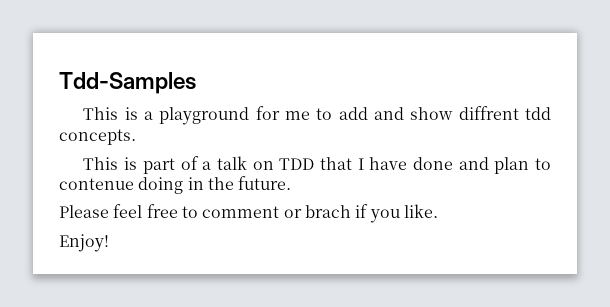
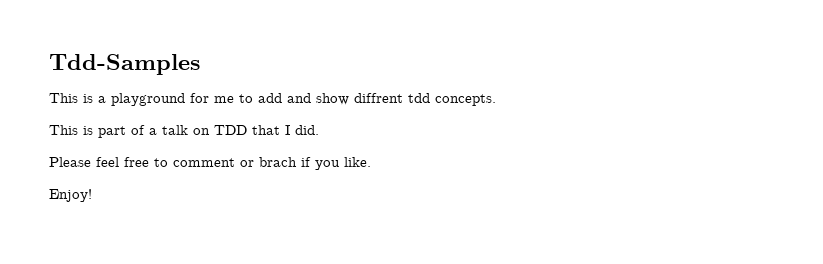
- This is part of a talk on TDD that I have done and plan to contenue doing in the future.
+ This is part of a talk on TDD that I did.

